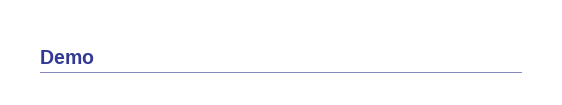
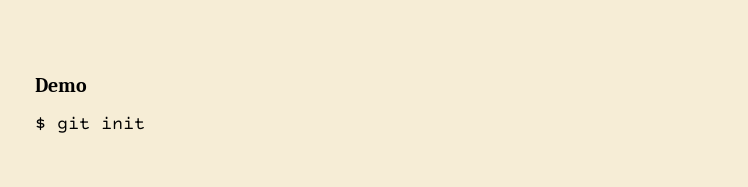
+ $ git init

